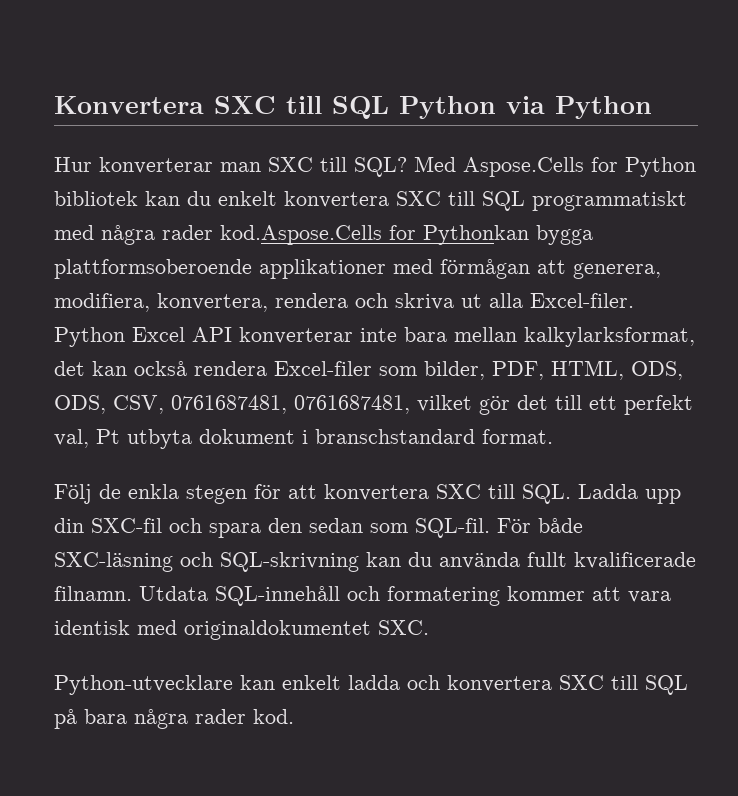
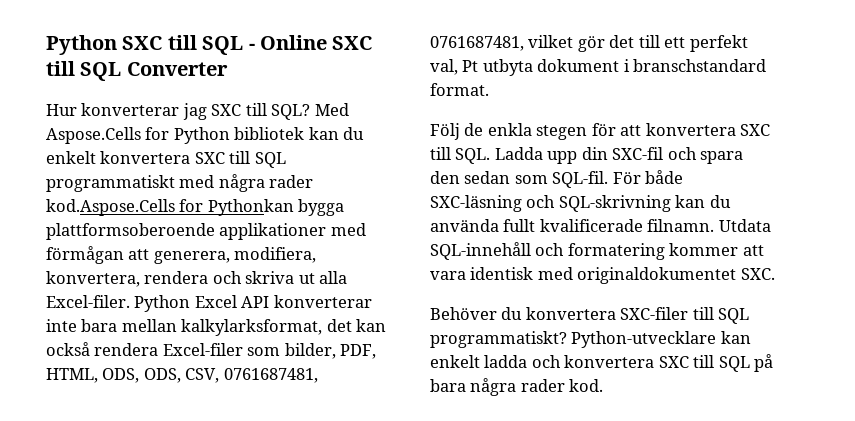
- Konvertera SXC till SQL Python via Python
+ Python SXC till SQL - Online SXC till SQL Converter
- Hur konverterar man SXC till SQL?
+ Hur konverterar jag SXC till SQL?
+ Behöver du konvertera SXC-filer till SQL programmatiskt?

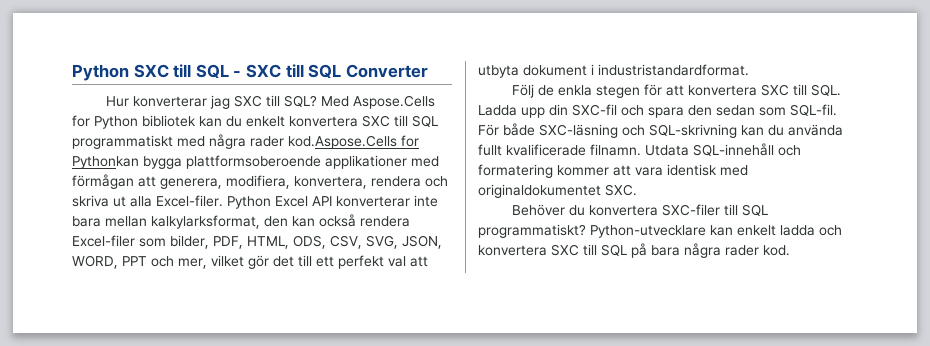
- Python SXC till SQL - Online SXC till SQL Converter
+ Python SXC till SQL - SXC till SQL Converter
- Python Excel API konverterar inte bara mellan kalkylarksformat, det kan också rendera Excel-filer som bilder, PDF, HTML, ODS, ODS, CSV, 0761687481, 0761687481, vilket gör det till ett perfekt val, Pt utbyta dokument i branschstandard format.
+ Python Excel API konverterar inte bara mellan kalkylarksformat, den kan också rendera Excel-filer som bilder, PDF, HTML, ODS, CSV, SVG, JSON, WORD, PPT och mer, vilket gör det till ett perfekt val att utbyta dokument i industristandardformat.

